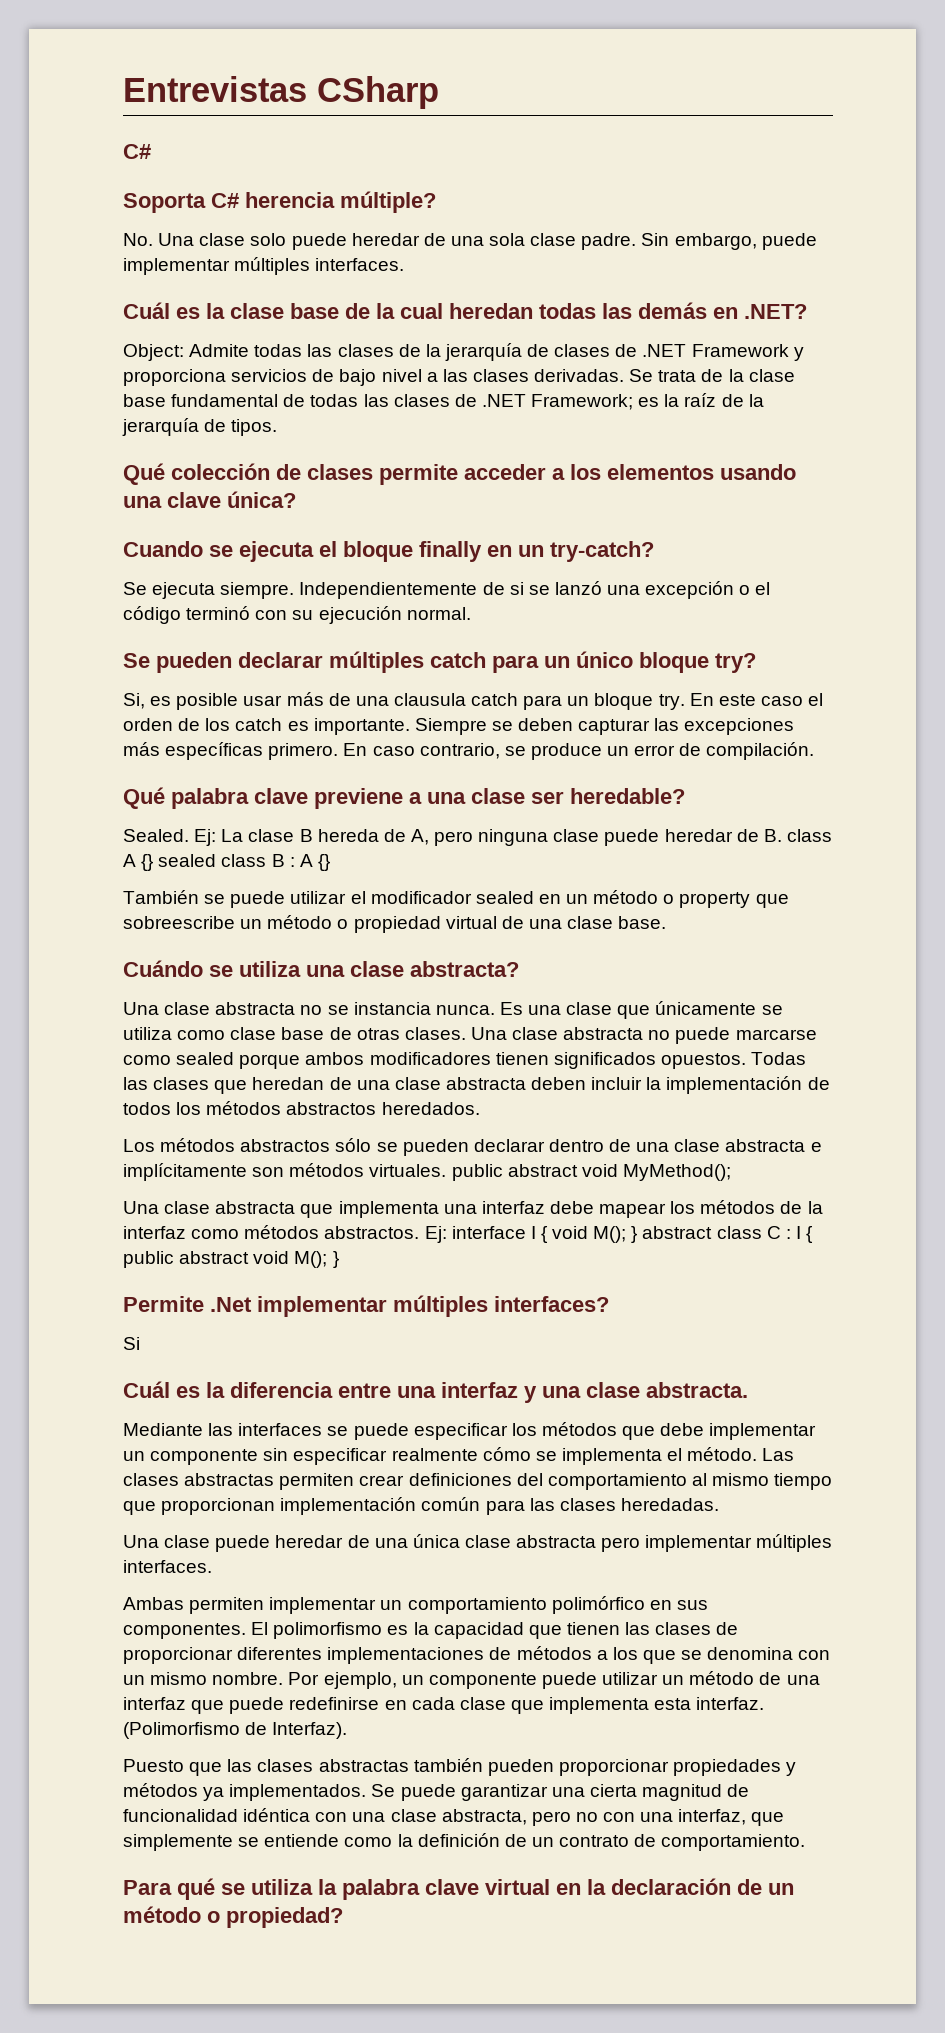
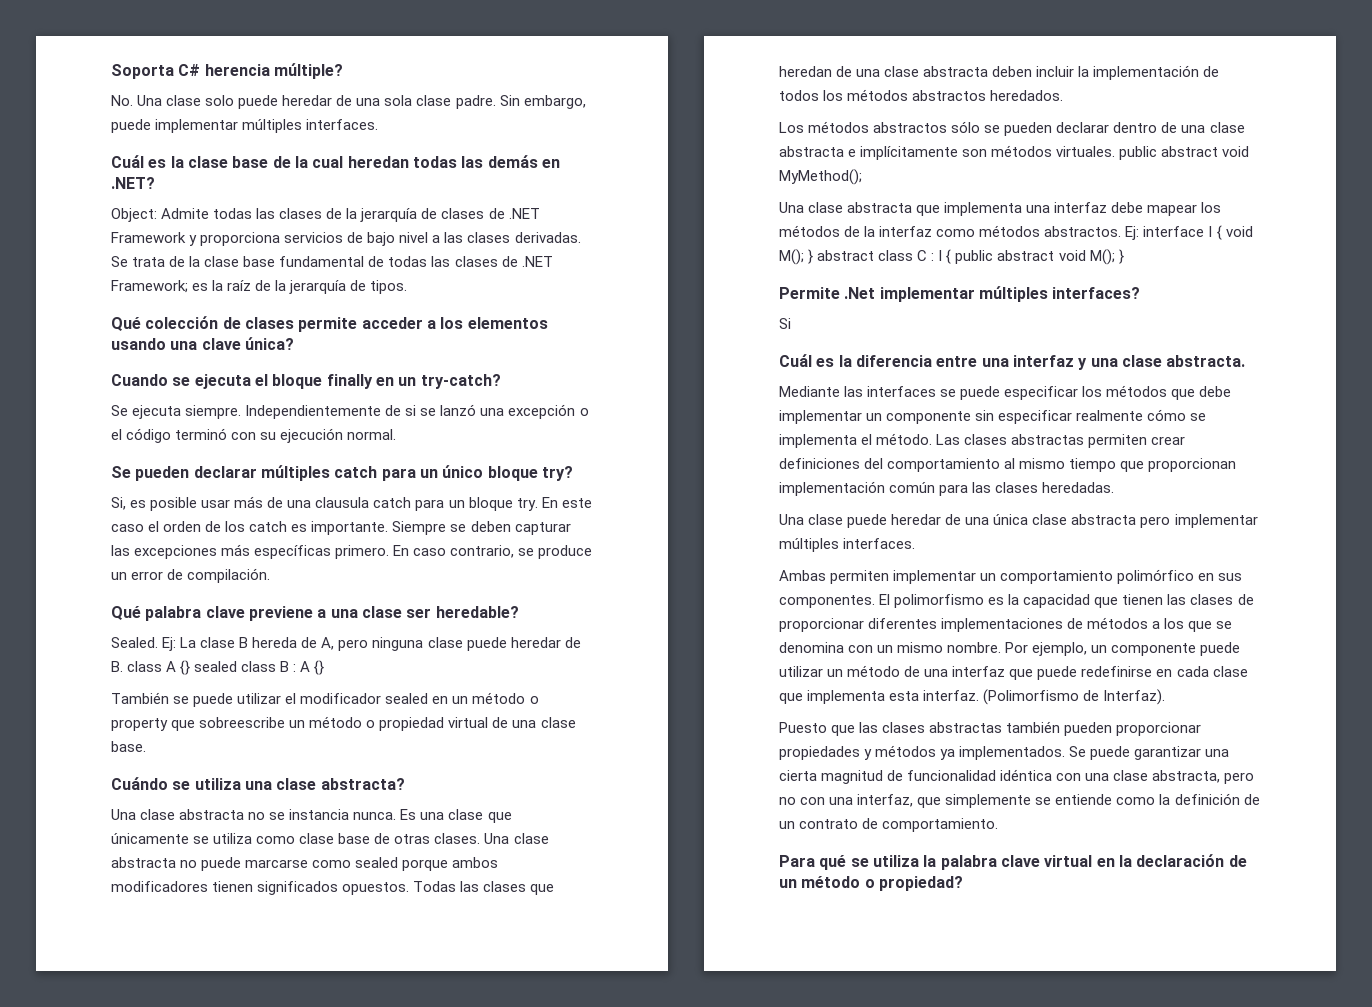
- Entrevistas CSharp
- C#

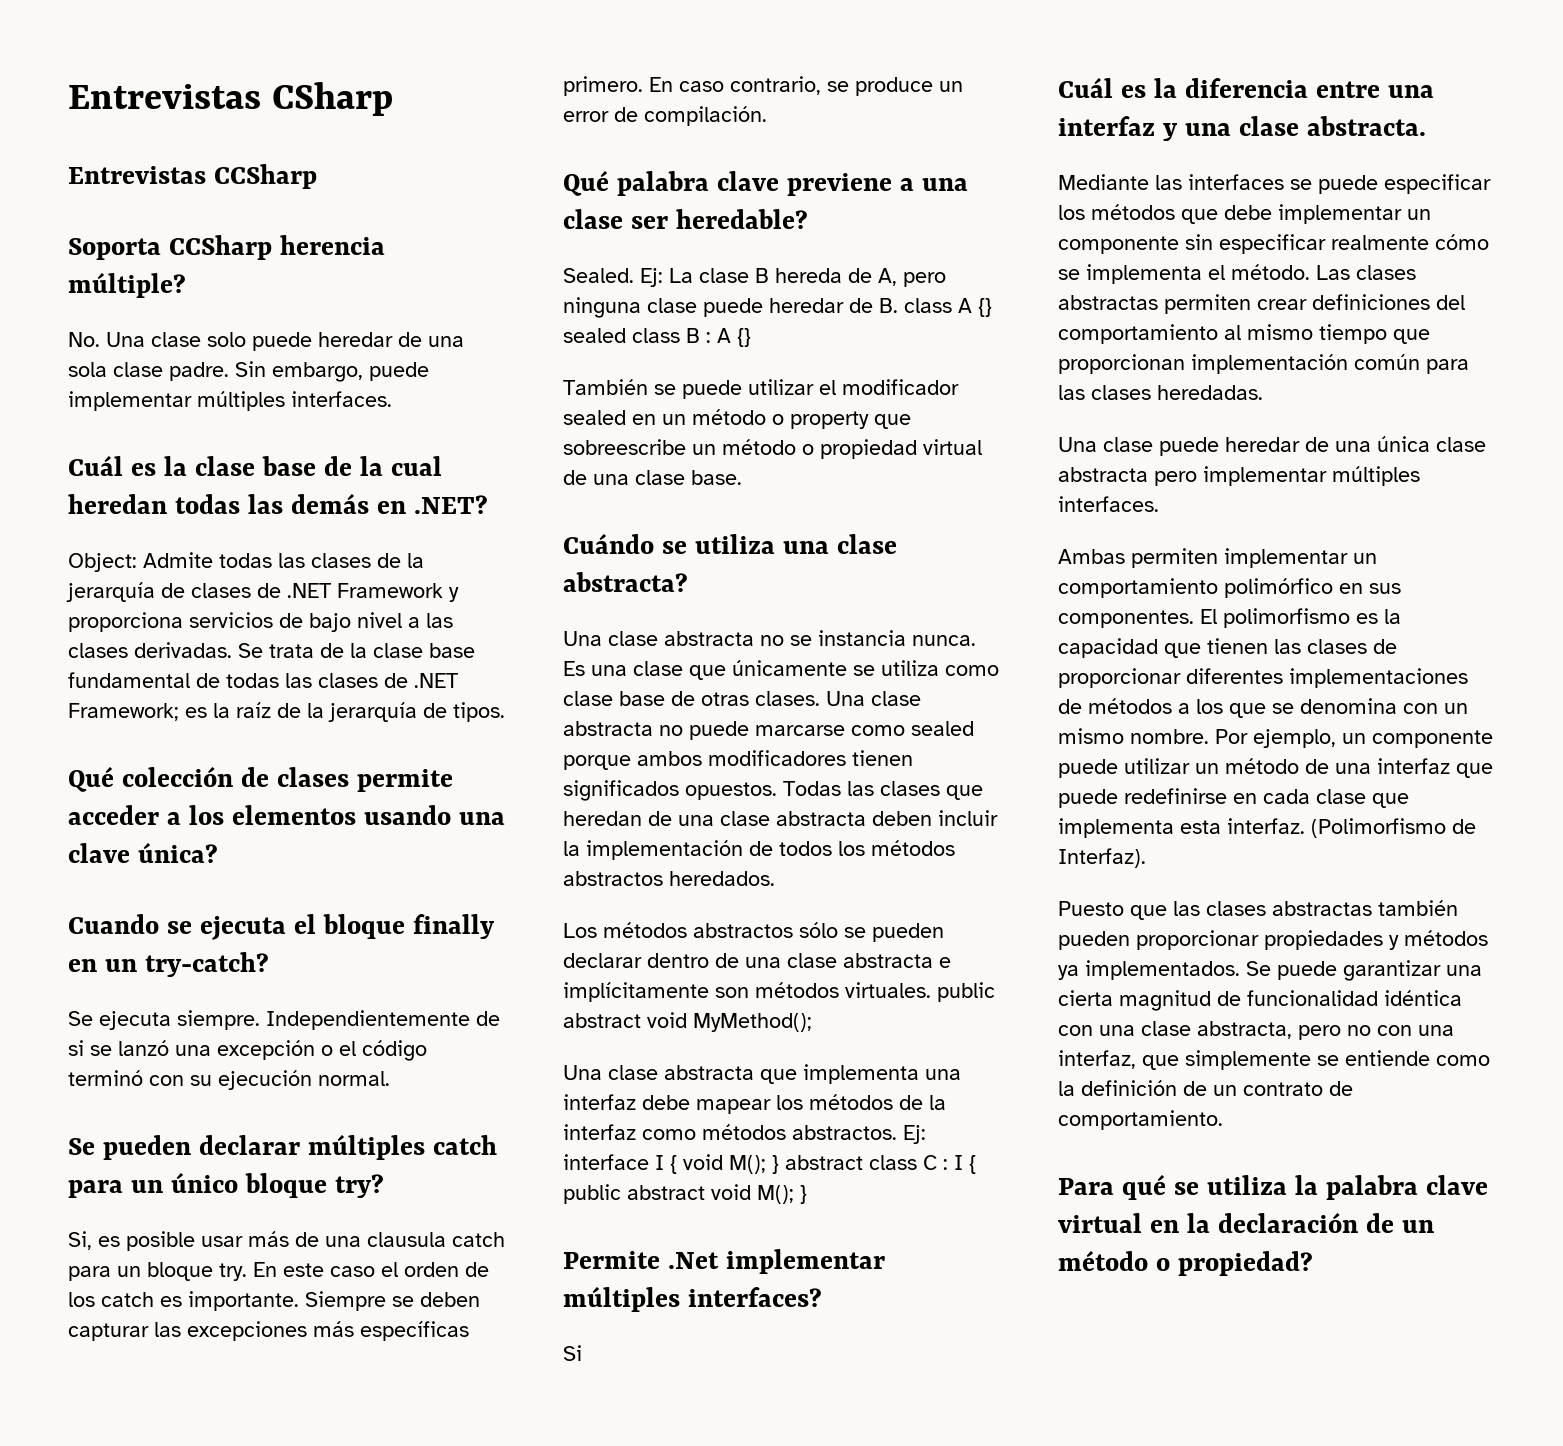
- Soporta C# herencia múltiple?
+ Entrevistas CSharp
+ Entrevistas CCSharp
+ Soporta CCSharp herencia múltiple?

